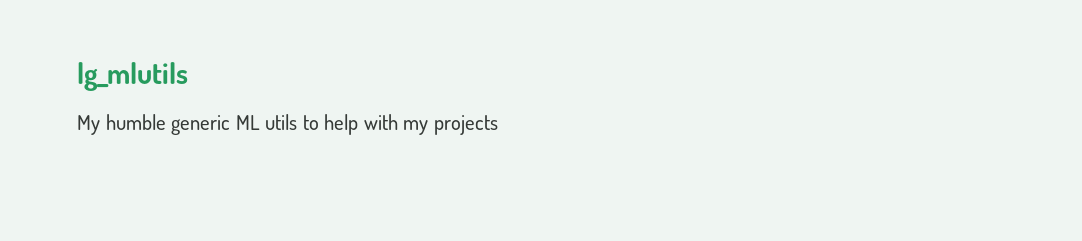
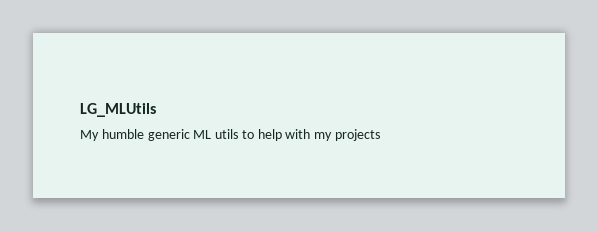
- lg_mlutils
+ LG_MLUtils

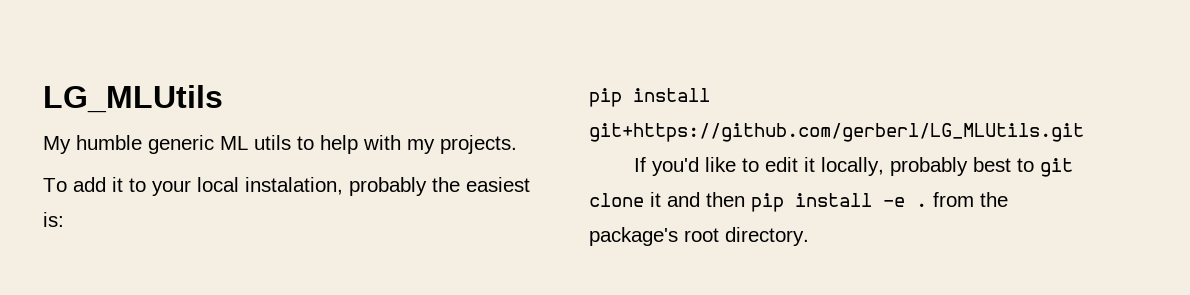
- My humble generic ML utils to help with my projects
+ My humble generic ML utils to help with my projects.
+ To add it to your local instalation, probably the easiest is:
+ pip install git+https://github.com/gerberl/LG_MLUtils.git
+ If you'd like to edit it locally, probably best to git clone it and then pip install -e . from the package's root directory.

